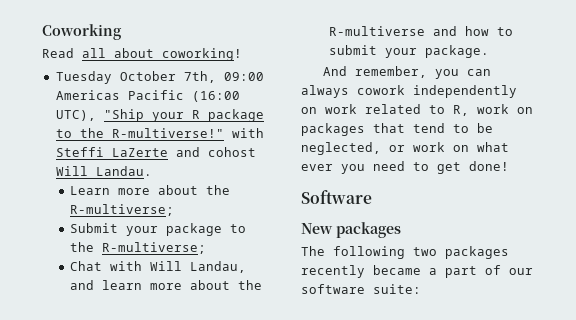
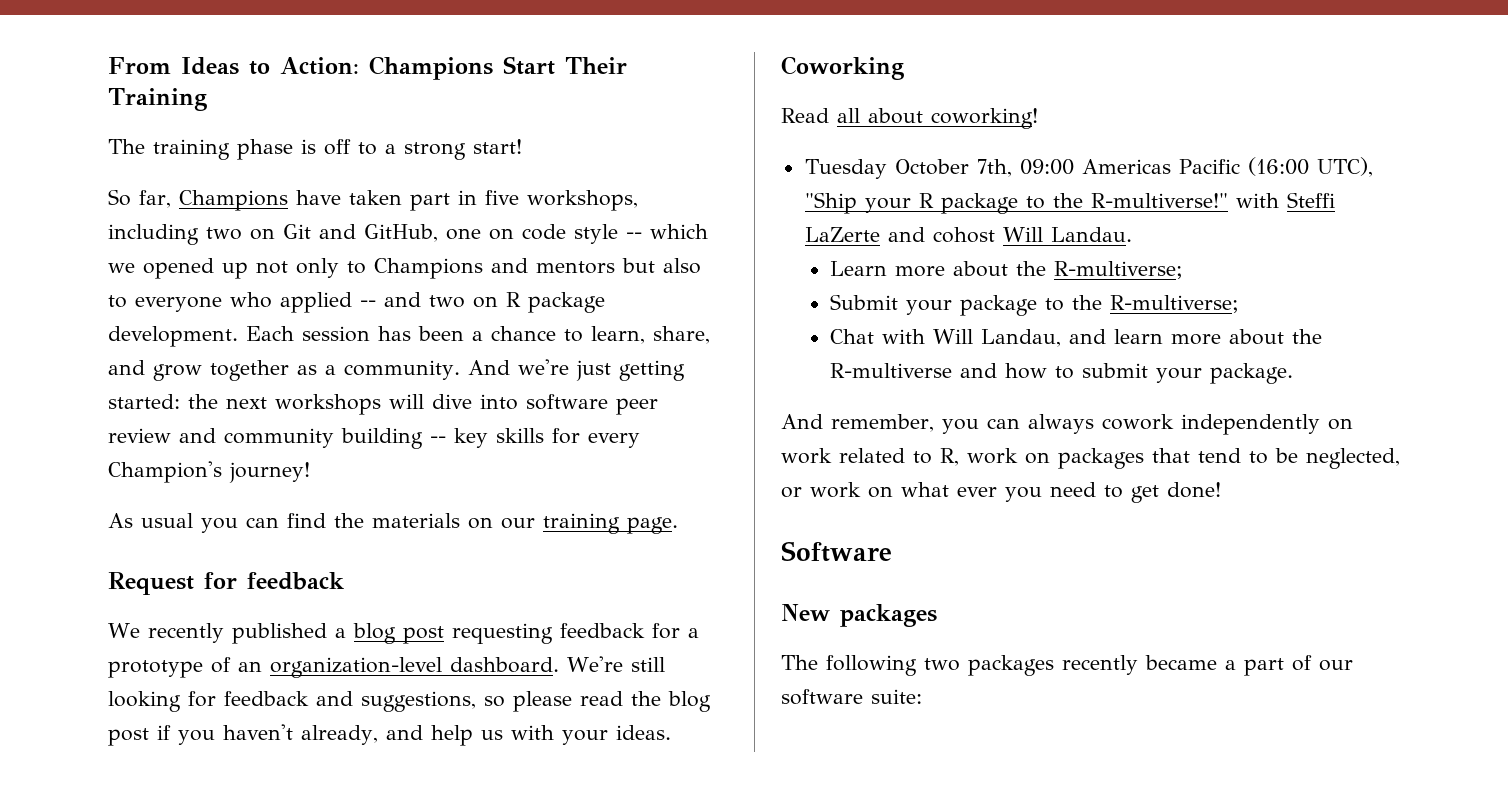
+ From Ideas to Action: Champions Start Their Training
+ The training phase is off to a strong start!
+ So far, Champions have taken part in five workshops, including two on Git and GitHub, one on code style -- which we opened up not only to Champions and mentors but also to everyone who applied -- and two on R package development. Each session has been a chance to learn, share, and grow together as a community. And we're just getting started: the next workshops will dive into software peer review and community building -- key skills for every Champion's journey!
+ As usual you can find the materials on our training page.
+ Request for feedback
+ We recently published a blog post requesting feedback for a prototype of an organization-level dashboard. We're still looking for feedback and suggestions, so please read the blog post if you haven't already, and help us with your ideas.

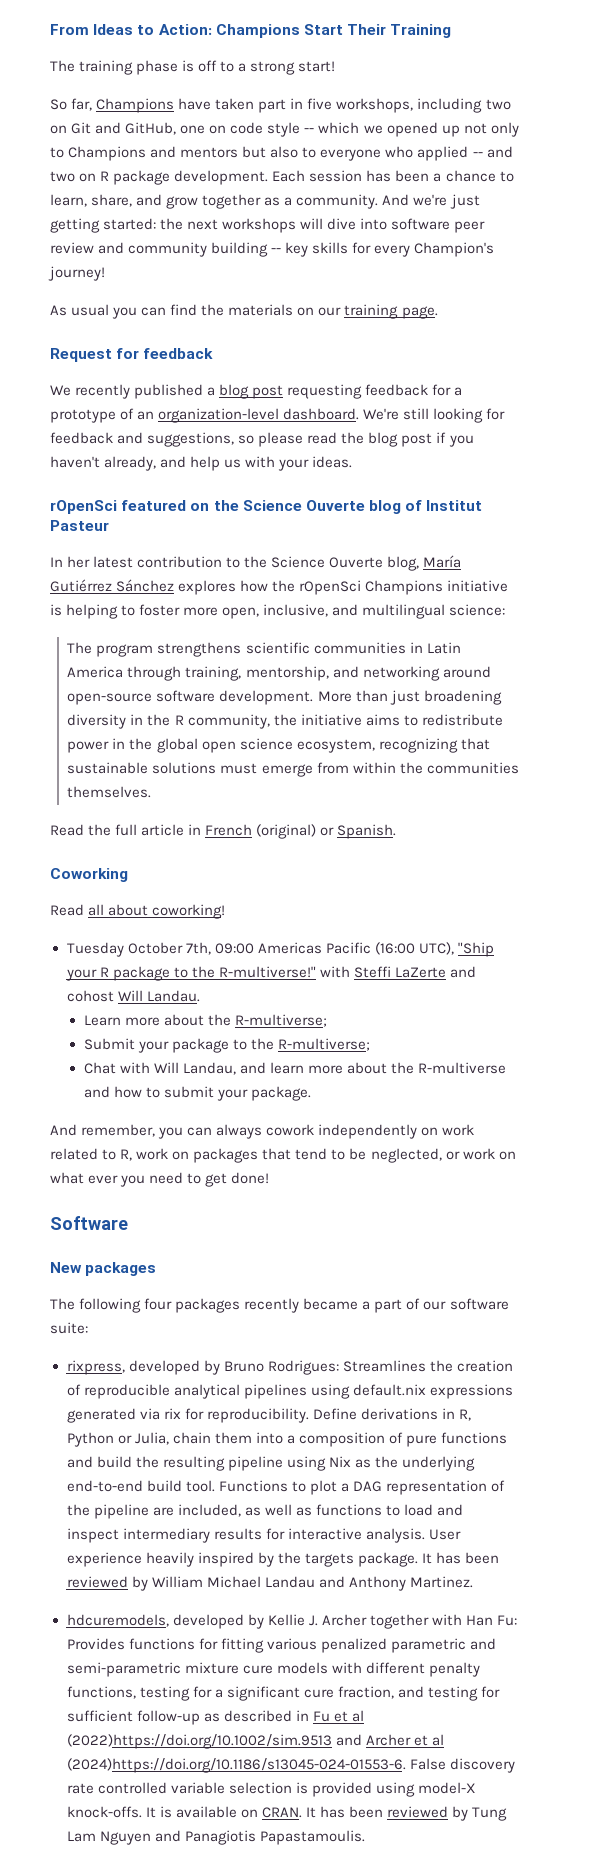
+ rOpenSci featured on the Science Ouverte blog of Institut Pasteur
+ In her latest contribution to the Science Ouverte blog, María Gutiérrez Sánchez explores how the rOpenSci Champions initiative is helping to foster more open, inclusive, and multilingual science:
+ The program strengthens scientific communities in Latin America through training, mentorship, and networking around open-source software development. More than just broadening diversity in the R community, the initiative aims to redistribute power in the global open science ecosystem, recognizing that sustainable solutions must emerge from within the communities themselves.
+ Read the full article in French (original) or Spanish.
- The following two packages recently became a part of our software suite:
+ The following four packages recently became a part of our software suite:
+ rixpress, developed by Bruno Rodrigues: Streamlines the creation of reproducible analytical pipelines using default.nix expressions generated via rix for reproducibility. Define derivations in R, Python or Julia, chain them into a composition of pure functions and build the resulting pipeline using Nix as the underlying end-to-end build tool. Functions to plot a DAG representation of the pipeline are included, as well as functions to load and inspect intermediary results for interactive analysis. User experience heavily inspired by the targets package. It has been reviewed by William Michael Landau and Anthony Martinez.
+ hdcuremodels, developed by Kellie J. Archer together with Han Fu: Provides functions for fitting various penalized parametric and semi-parametric mixture cure models with different penalty functions, testing for a significant cure fraction, and testing for sufficient follow-up as described in Fu et al (2022)https://doi.org/10.1002/sim.9513 and Archer et al (2024)https://doi.org/10.1186/s13045-024-01553-6. False discovery rate controlled variable selection is provided using model-X knock-offs. It is available on CRAN. It has been reviewed by Tung Lam Nguyen and Panagiotis Papastamoulis.

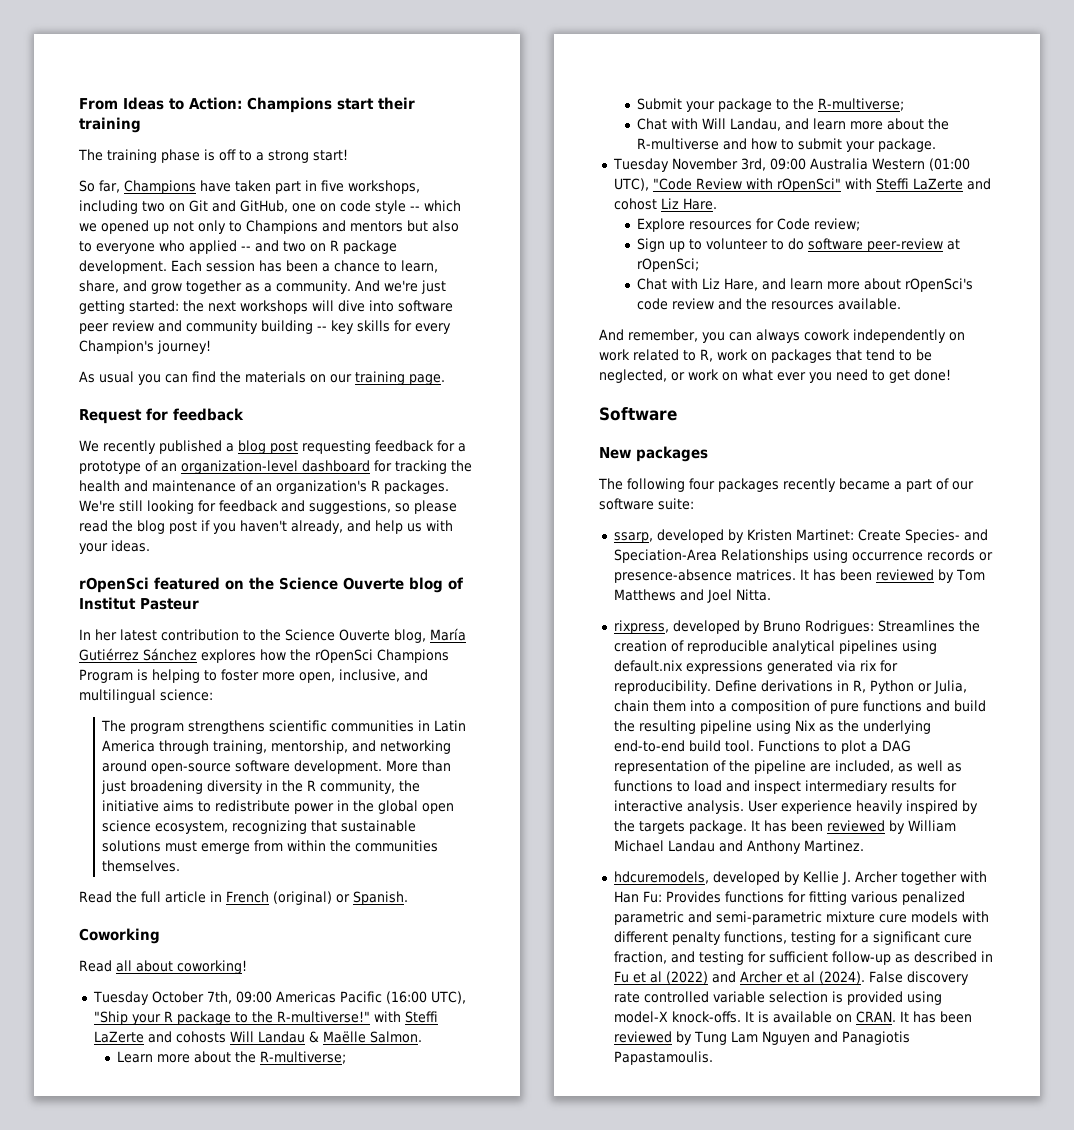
- From Ideas to Action: Champions Start Their Training
+ From Ideas to Action: Champions start their training
- We recently published a blog post requesting feedback for a prototype of an organization-level dashboard.
+ We recently published a blog post requesting feedback for a prototype of an organization-level dashboard for tracking the health and maintenance of an organization's R packages.
- In her latest contribution to the Science Ouverte blog, María Gutiérrez Sánchez explores how the rOpenSci Champions initiative is helping to foster more open, inclusive, and multilingual science:
+ In her latest contribution to the Science Ouverte blog, María Gutiérrez Sánchez explores how the rOpenSci Champions Program is helping to foster more open, inclusive, and multilingual science:
- Tuesday October 7th, 09:00 Americas Pacific (16:00 UTC), "Ship your R package to the R-multiverse!" with Steffi LaZerte and cohost Will Landau.
+ Tuesday October 7th, 09:00 Americas Pacific (16:00 UTC), "Ship your R package to the R-multiverse!" with Steffi LaZerte and cohosts Will Landau & Maëlle Salmon.
+ Tuesday November 3rd, 09:00 Australia Western (01:00 UTC), "Code Review with rOpenSci" with Steffi LaZerte and cohost Liz Hare.
+ Explore resources for Code review;
+ Sign up to volunteer to do software peer-review at rOpenSci;
+ Chat with Liz Hare, and learn more about rOpenSci's code review and the resources available.
+ ssarp, developed by Kristen Martinet: Create Species- and Speciation-Area Relationships using occurrence records or presence-absence matrices. It has been reviewed by Tom Matthews and Joel Nitta.
- hdcuremodels, developed by Kellie J. Archer together with Han Fu: Provides functions for fitting various penalized parametric and semi-parametric mixture cure models with different penalty functions, testing for a significant cure fraction, and testing for sufficient follow-up as described in Fu et al (2022)https://doi.org/10.1002/sim.9513 and Archer et al (2024)https://doi.org/10.1186/s13045-024-01553-6. False discovery rate controlled variable selection is provided using model-X knock-offs.
+ hdcuremodels, developed by Kellie J. Archer together with Han Fu: Provides functions for fitting various penalized parametric and semi-parametric mixture cure models with different penalty functions, testing for a significant cure fraction, and testing for sufficient follow-up as described in Fu et al (2022) and Archer et al (2024). False discovery rate controlled variable selection is provided using model-X knock-offs.

